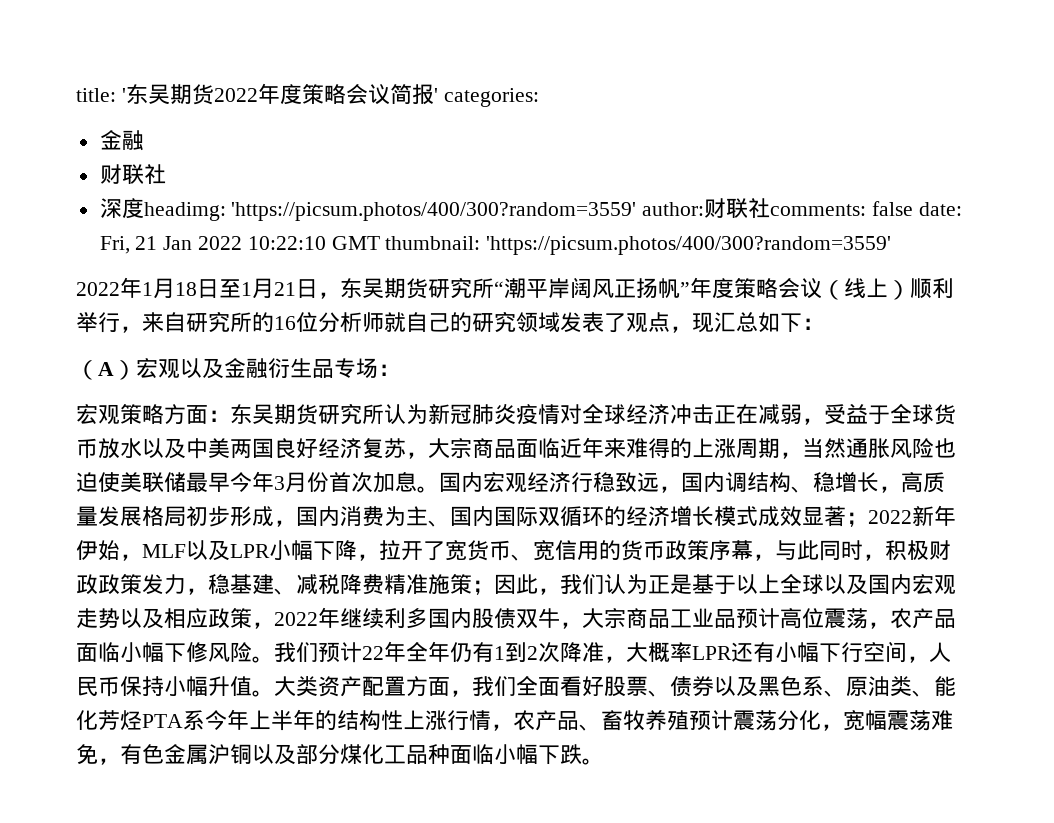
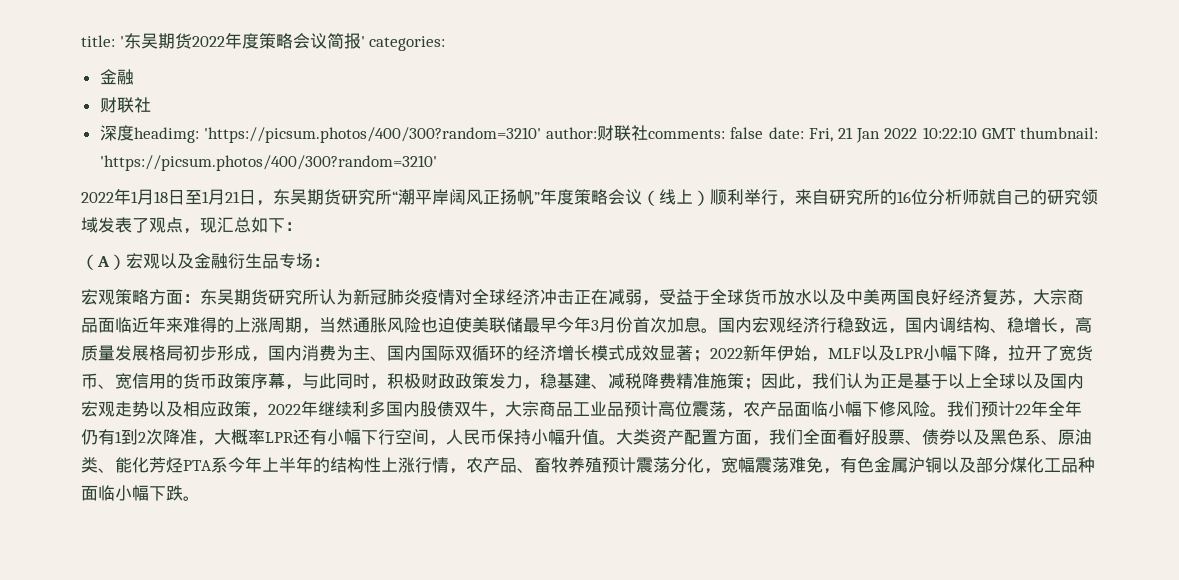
- 深度headimg: 'https://picsum.photos/400/300?random=3559' author:财联社comments: false date: Fri, 21 Jan 2022 10:22:10 GMT thumbnail: 'https://picsum.photos/400/300?random=3559'
+ 深度headimg: 'https://picsum.photos/400/300?random=3210' author:财联社comments: false date: Fri, 21 Jan 2022 10:22:10 GMT thumbnail: 'https://picsum.photos/400/300?random=3210'

